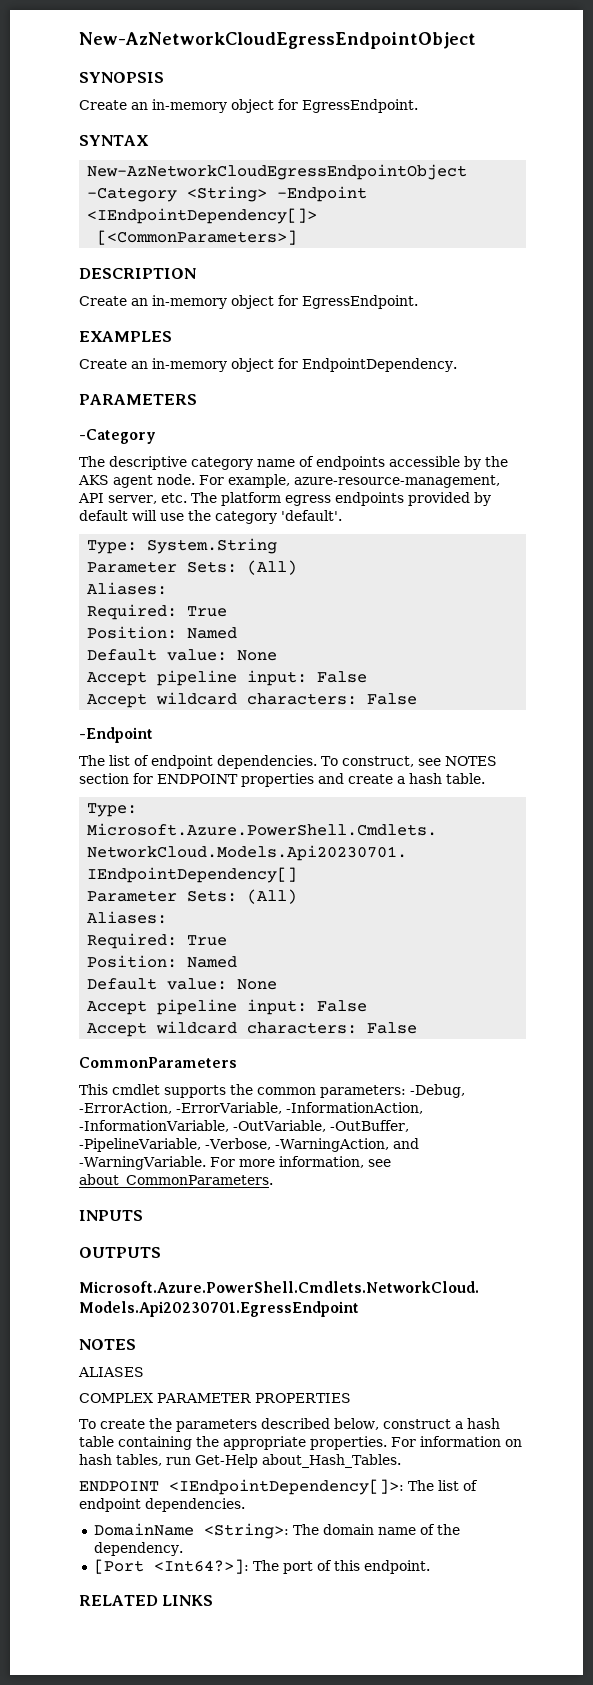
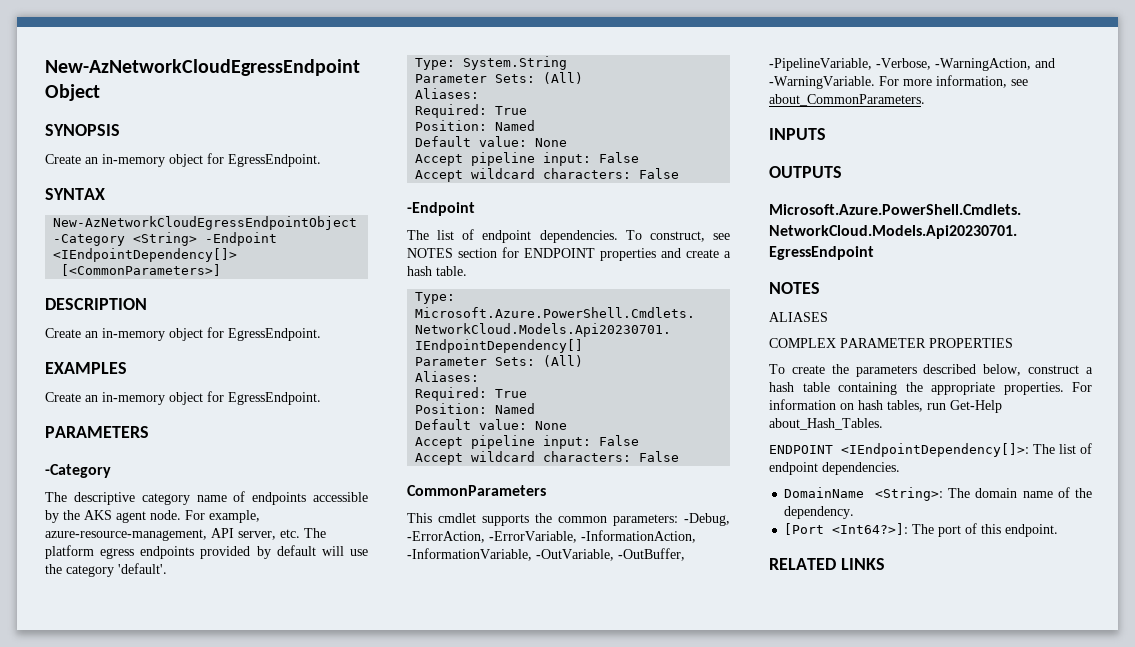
  EXAMPLES
- Create an in-memory object for EndpointDependency.
+ Create an in-memory object for EgressEndpoint.

